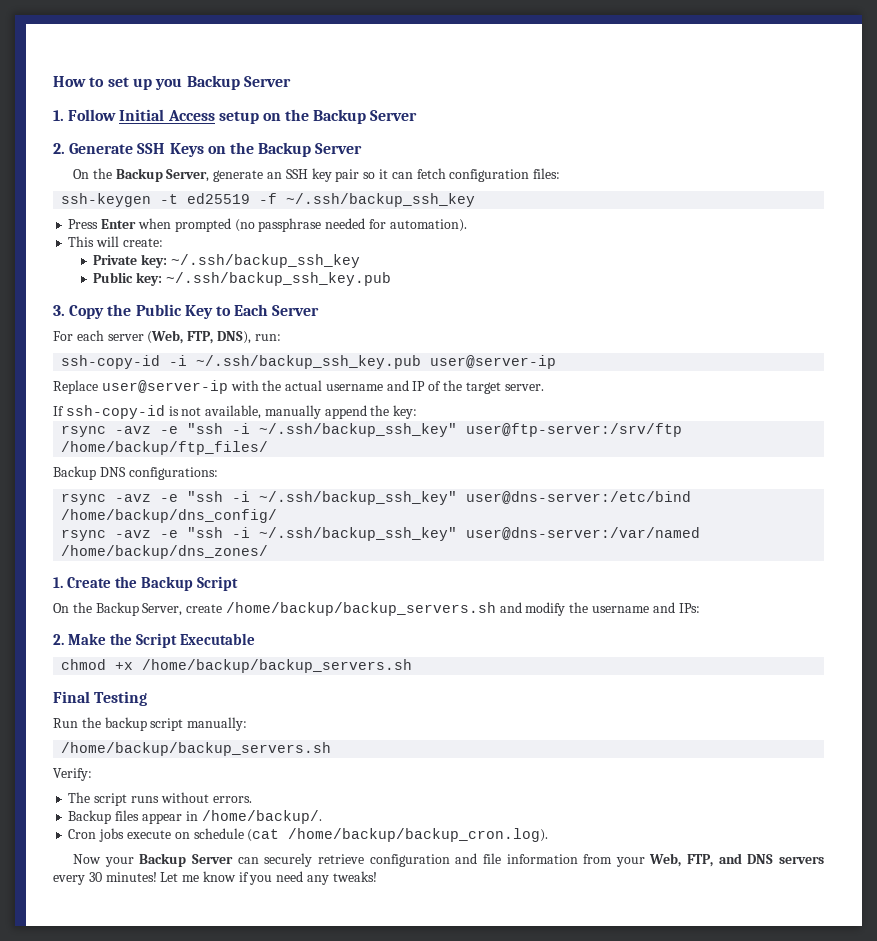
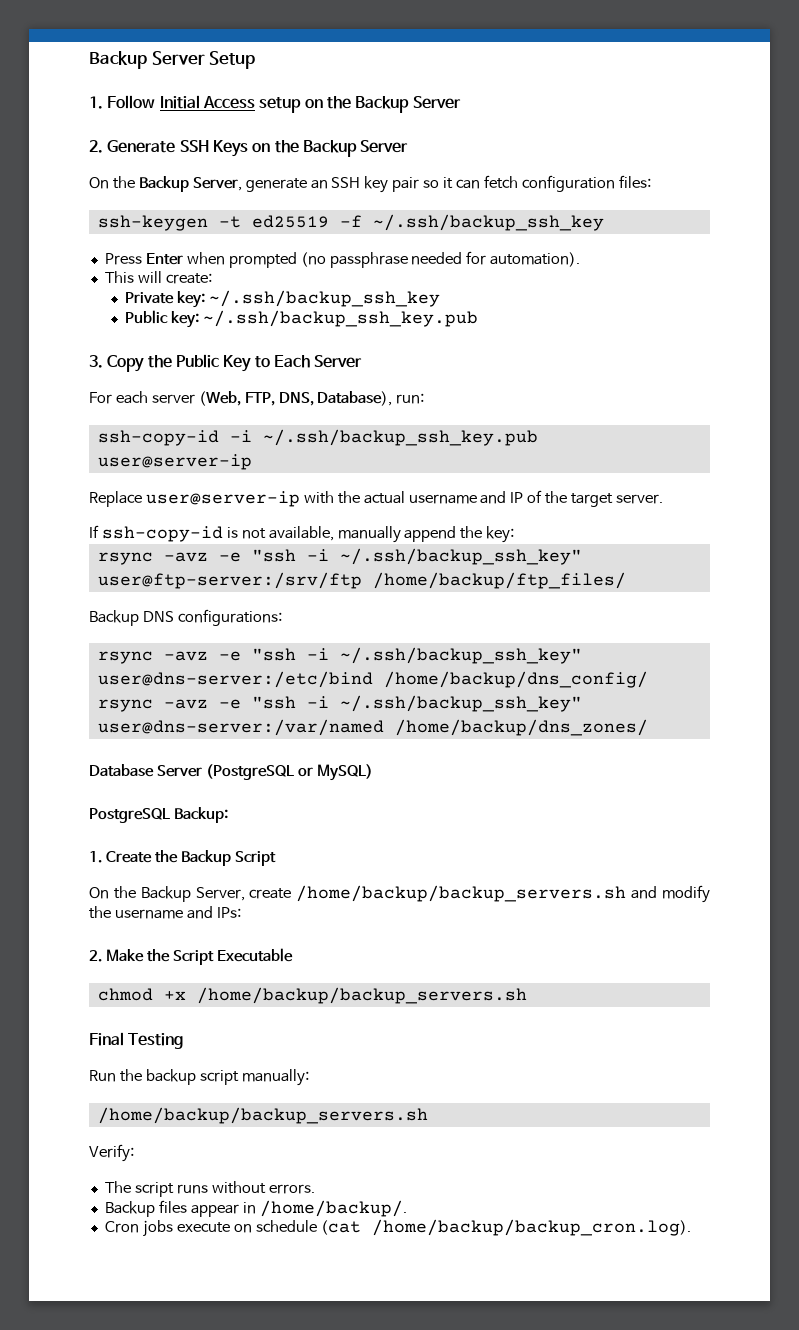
- How to set up you Backup Server
+ Backup Server Setup
- For each server (Web, FTP, DNS), run:
+ For each server (Web, FTP, DNS, Database), run:
+ Database Server (PostgreSQL or MySQL)
+ PostgreSQL Backup:
- Now your Backup Server can securely retrieve configuration and file information from your Web, FTP, and DNS servers every 30 minutes! Let me know if you need any tweaks!

